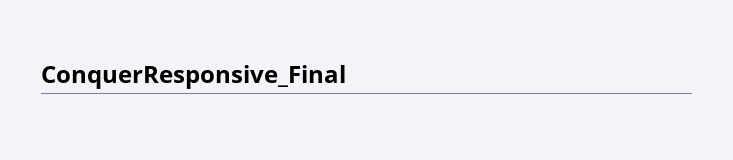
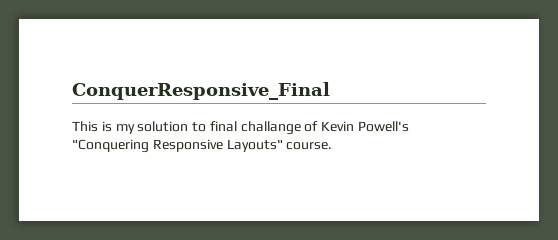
+ This is my solution to final challange of Kevin Powell's "Conquering Responsive Layouts" course.

